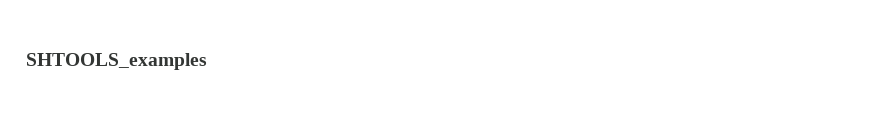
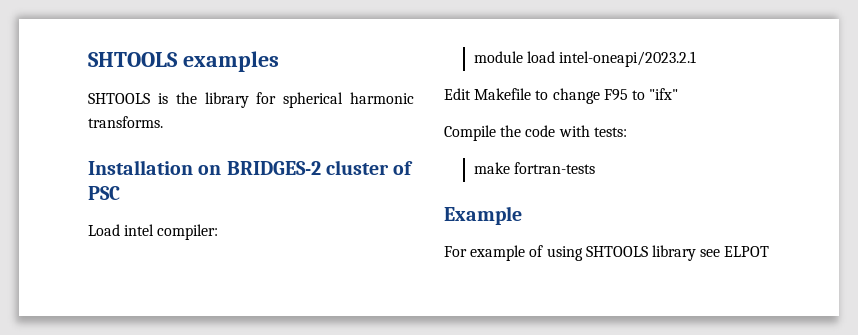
- SHTOOLS_examples
+ SHTOOLS examples
+ SHTOOLS is the library for spherical harmonic transforms.
+ Installation on BRIDGES-2 cluster of PSC
+ Load intel compiler:
+ module load intel-oneapi/2023.2.1
+ Edit Makefile to change F95 to "ifx"
+ Compile the code with tests:
+ make fortran-tests
+ Example
+ For example of using SHTOOLS library see ELPOT

